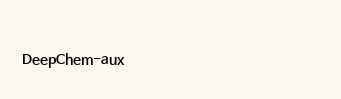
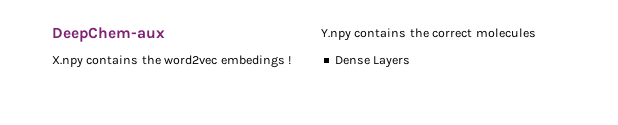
+ X.npy contains the word2vec embedings ! Y.npy contains the correct molecules
+ Dense Layers

